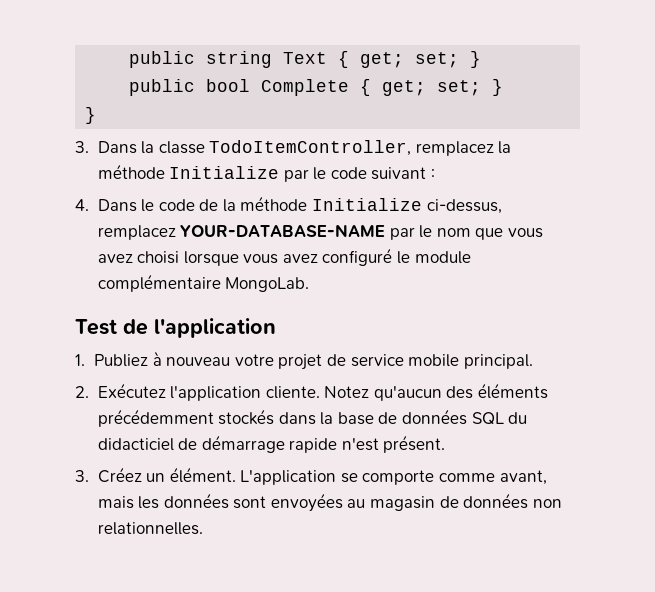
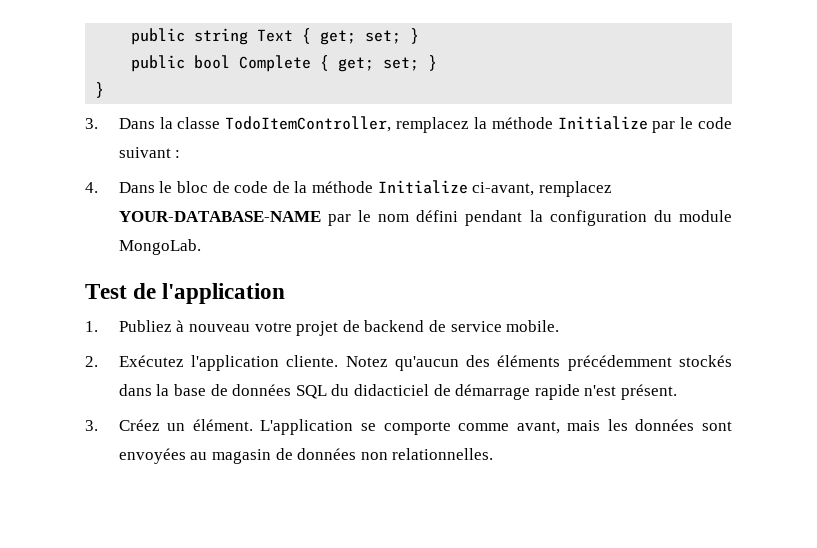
- 4. Dans le code de la méthode Initialize ci-dessus, remplacez YOUR-DATABASE-NAME par le nom que vous avez choisi lorsque vous avez configuré le module complémentaire MongoLab.
+ 4. Dans le bloc de code de la méthode Initialize ci-avant, remplacez YOUR-DATABASE-NAME par le nom défini pendant la configuration du module MongoLab.
- 1. Publiez à nouveau votre projet de service mobile principal.
+ 1. Publiez à nouveau votre projet de backend de service mobile.

